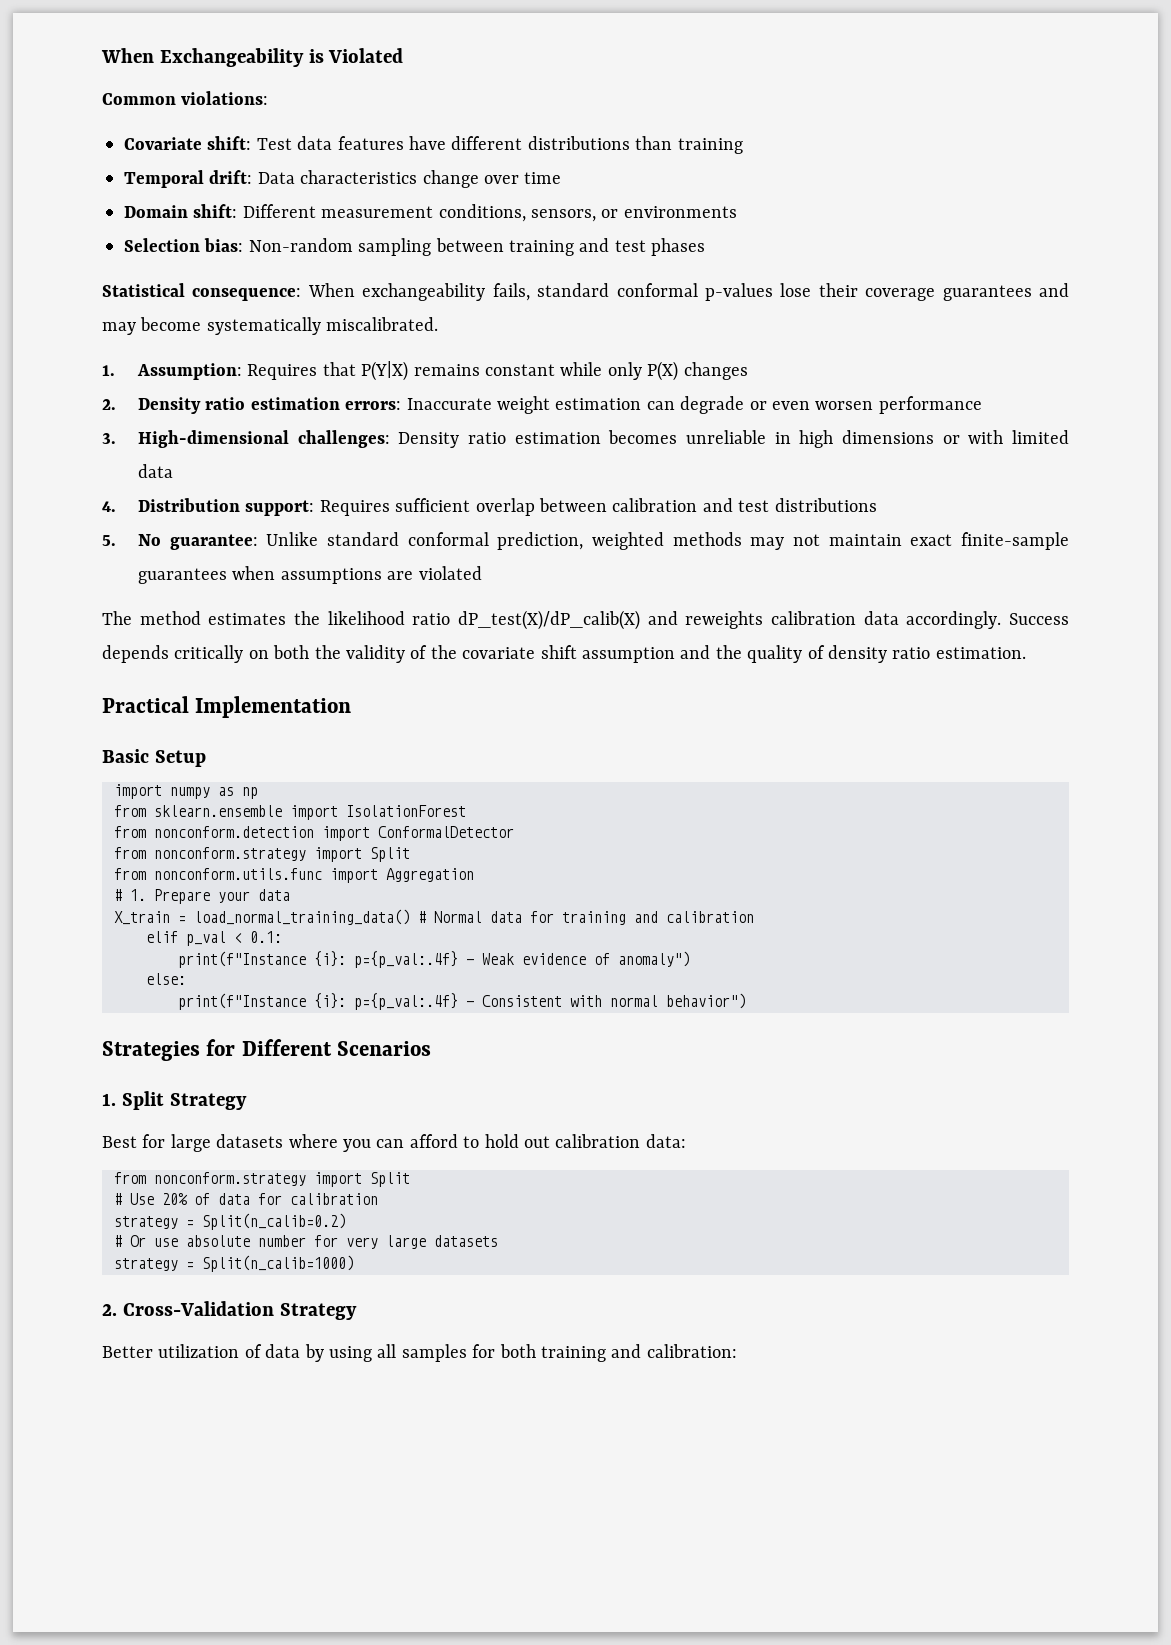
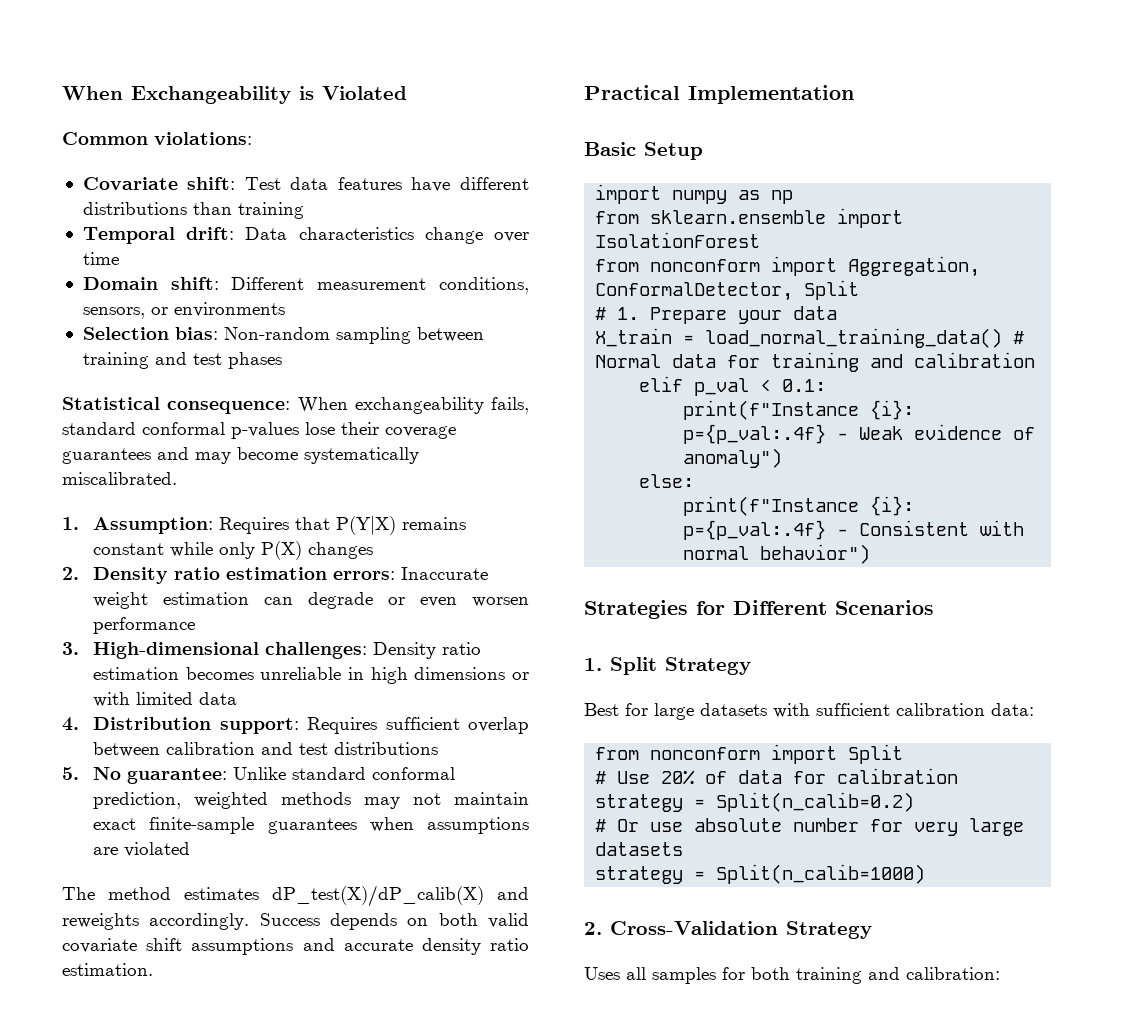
- The method estimates the likelihood ratio dP_test(X)/dP_calib(X) and reweights calibration data accordingly.
+ The method estimates dP_test(X)/dP_calib(X) and reweights accordingly.
- Success depends critically on both the validity of the covariate shift assumption and the quality of density ratio estimation.
+ Success depends on both valid covariate shift assumptions and accurate density ratio estimation.
- from nonconform.detection import ConformalDetector
- from nonconform.strategy import Split
- from nonconform.utils.func import Aggregation
+ from nonconform import Aggregation, ConformalDetector, Split
- Best for large datasets where you can afford to hold out calibration data:
- from nonconform.strategy import Split
+ Best for large datasets with sufficient calibration data:
+ from nonconform import Split
- Better utilization of data by using all samples for both training and calibration:
+ Uses all samples for both training and calibration:

